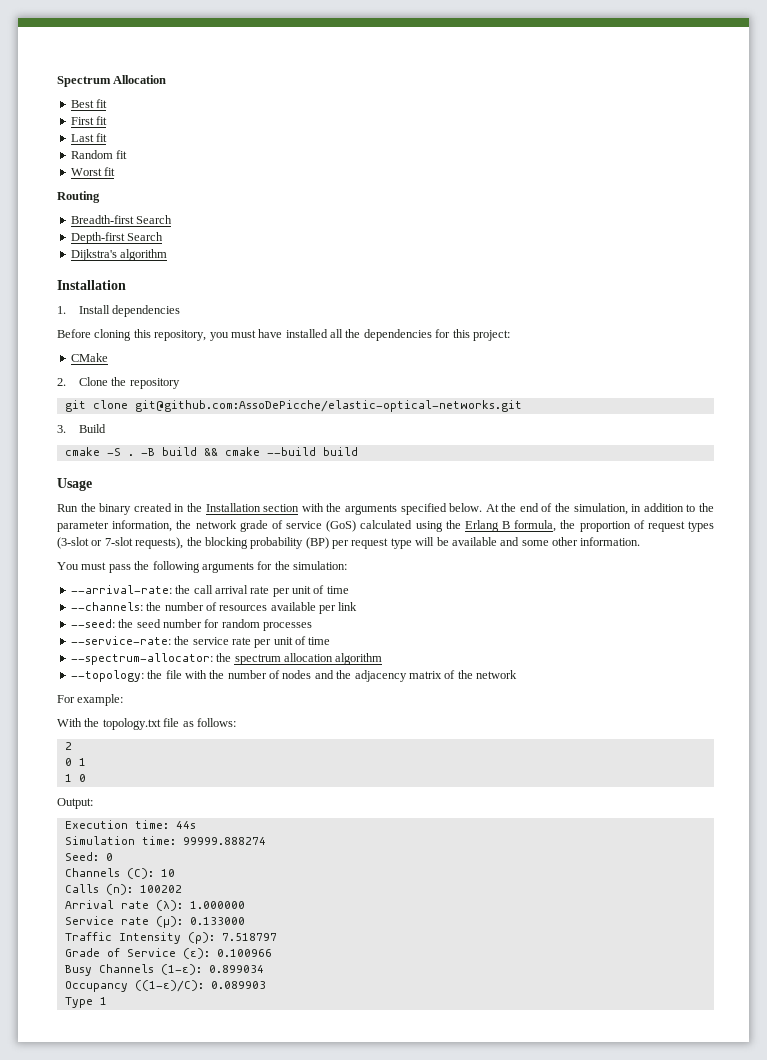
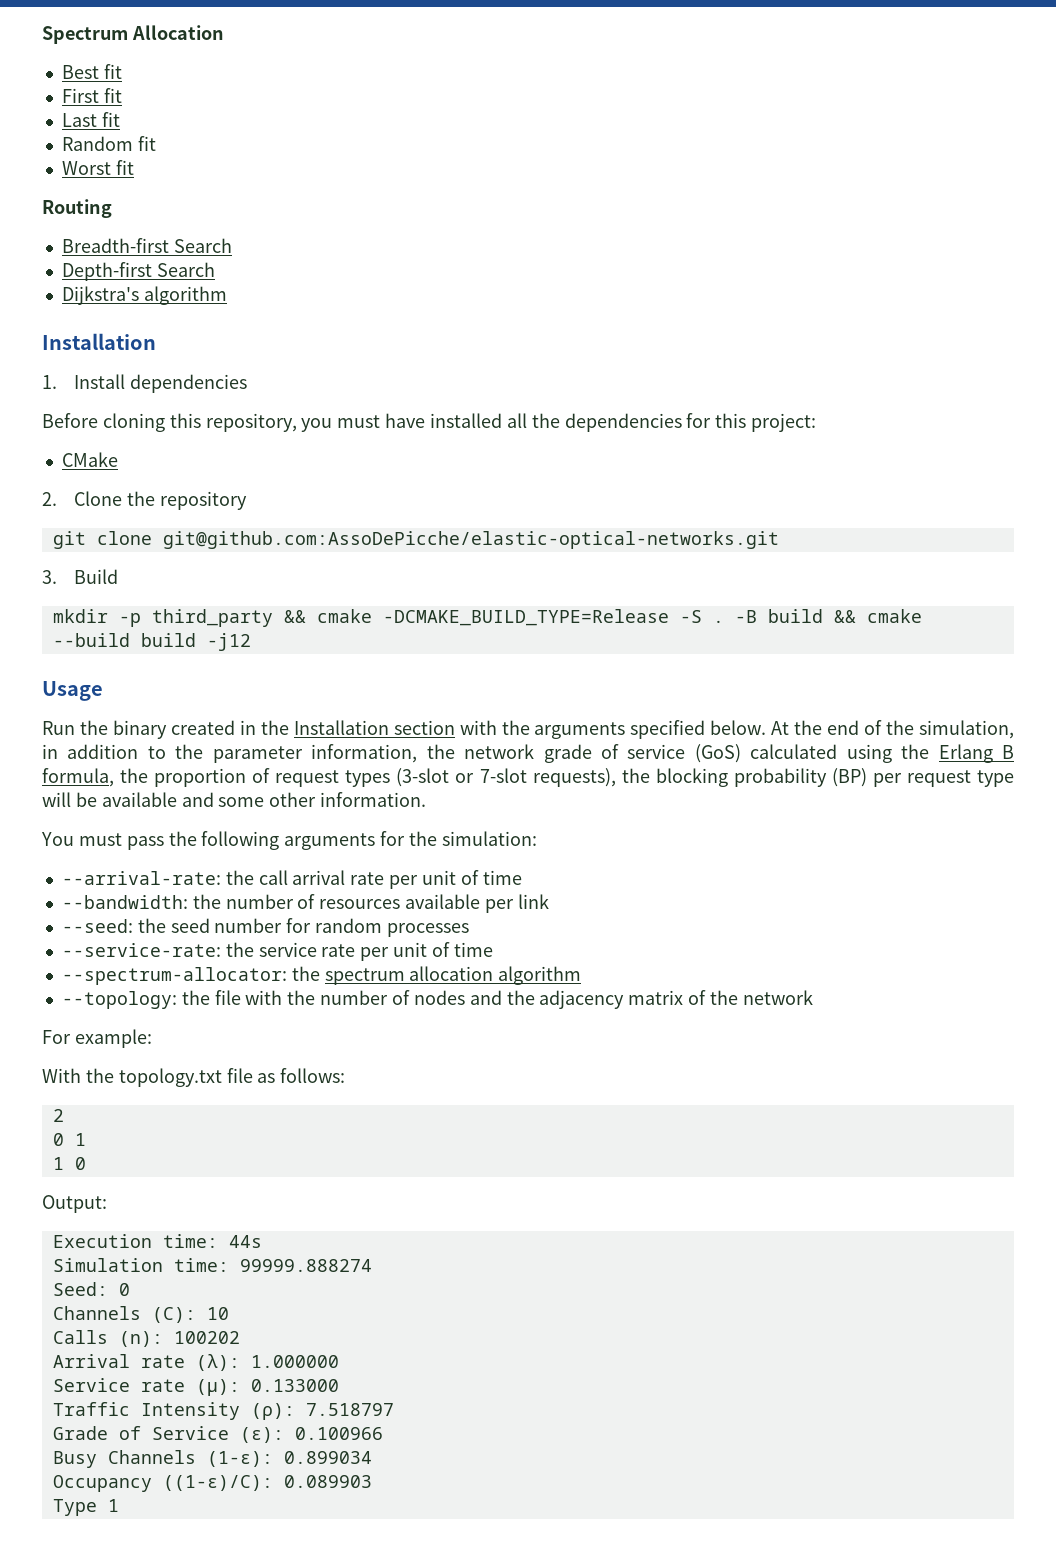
- cmake -S .
+ mkdir -p third_party && cmake -DCMAKE_BUILD_TYPE=Release -S .
- -B build && cmake --build build
+ -B build && cmake --build build -j12
- --channels: the number of resources available per link
+ --bandwidth: the number of resources available per link

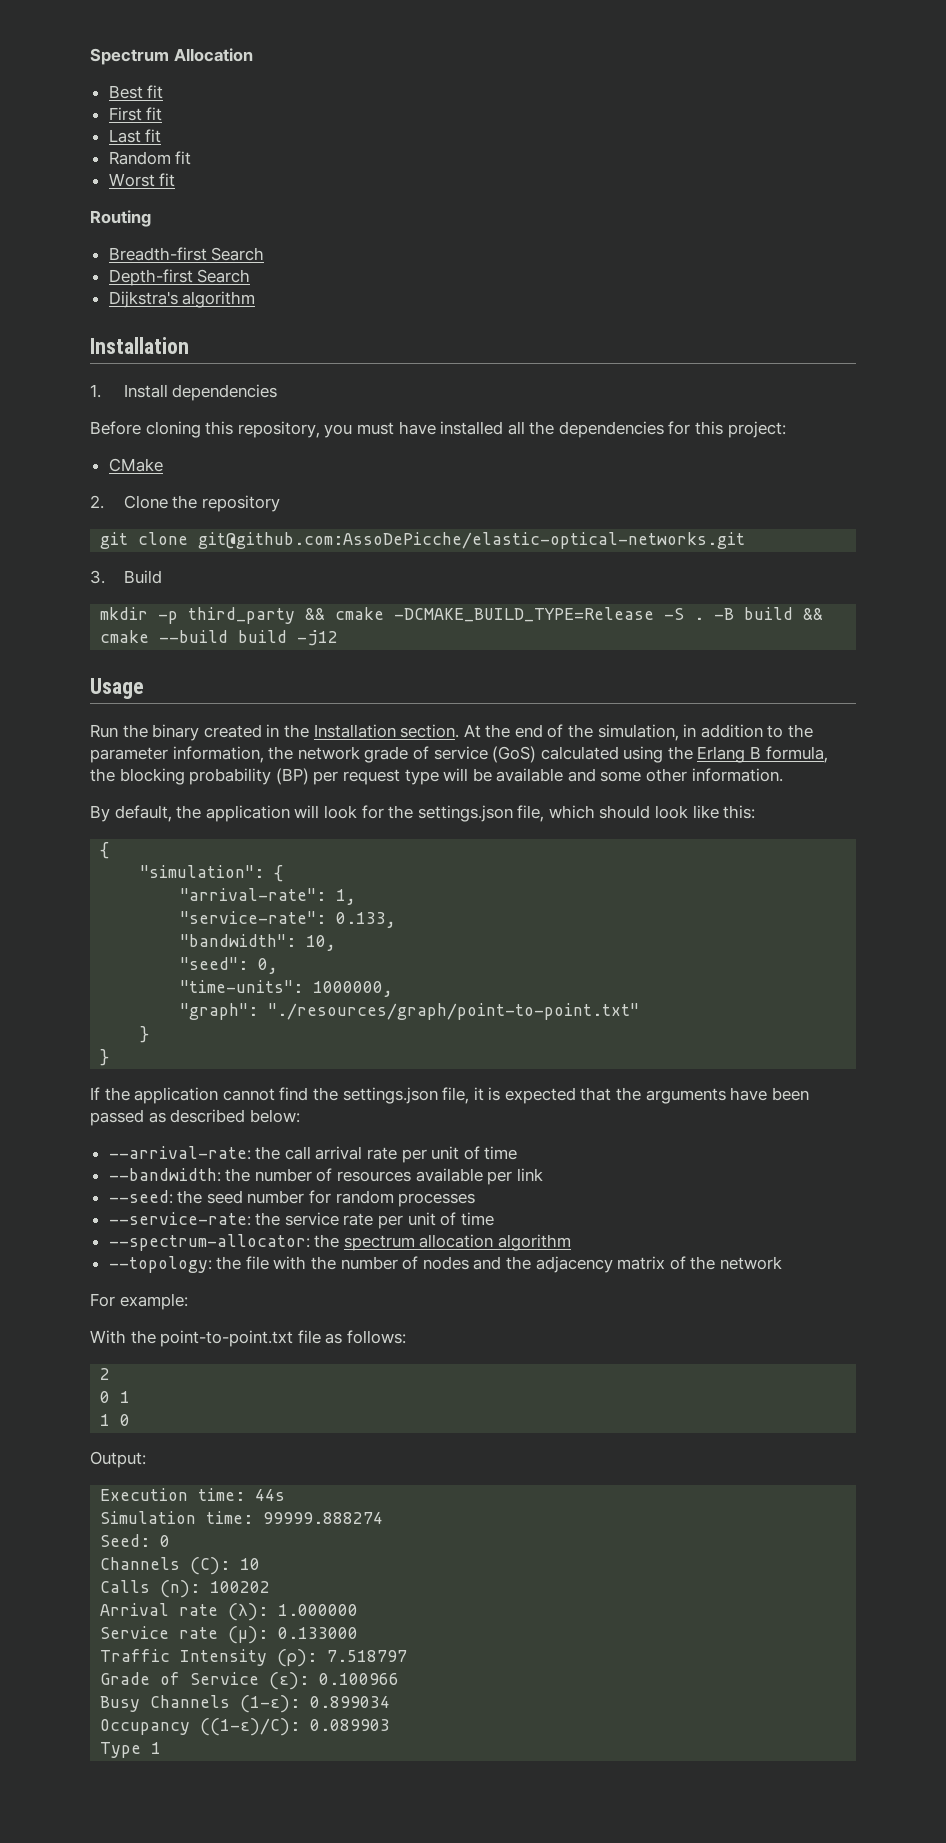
- Run the binary created in the Installation section with the arguments specified below.
+ Run the binary created in the Installation section.
- At the end of the simulation, in addition to the parameter information, the network grade of service (GoS) calculated using the Erlang B formula, the proportion of request types (3-slot or 7-slot requests), the blocking probability (BP) per request type will be available and some other information.
+ At the end of the simulation, in addition to the parameter information, the network grade of service (GoS) calculated using the Erlang B formula, the blocking probability (BP) per request type will be available and some other information.
- You must pass the following arguments for the simulation:
+ By default, the application will look for the settings.json file, which should look like this:
+ {
+ "simulation": {
+ "arrival-rate": 1,
+ "service-rate": 0.133,
+ "bandwidth": 10,
+ "seed": 0,
+ "time-units": 1000000,
+ "graph": "./resources/graph/point-to-point.txt"
+ }
+ }
+ If the application cannot find the settings.json file, it is expected that the arguments have been passed as described below:
- With the topology.txt file as follows:
+ With the point-to-point.txt file as follows:

